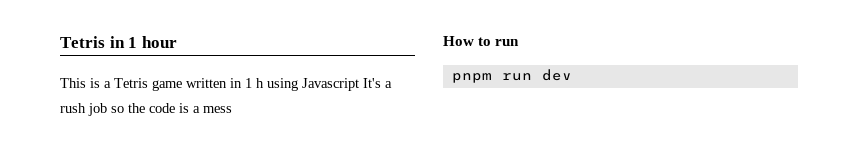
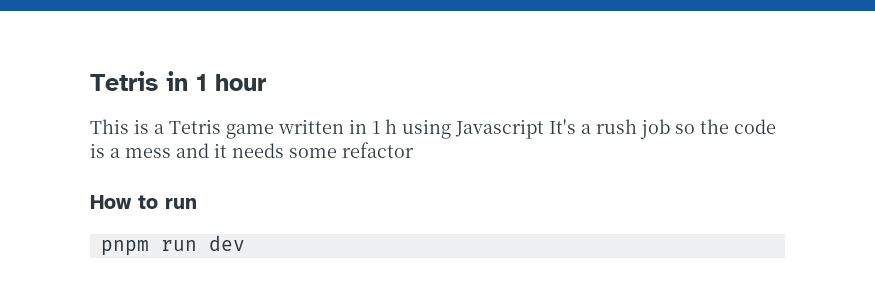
- This is a Tetris game written in 1 h using Javascript It's a rush job so the code is a mess
+ This is a Tetris game written in 1 h using Javascript It's a rush job so the code is a mess and it needs some refactor

